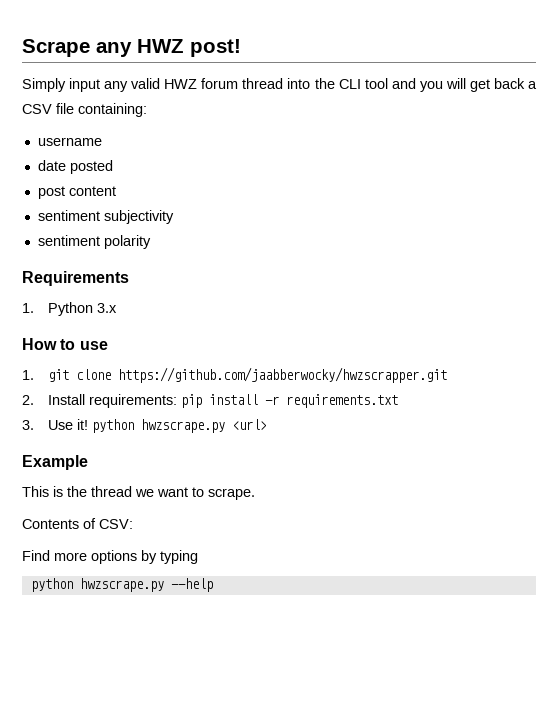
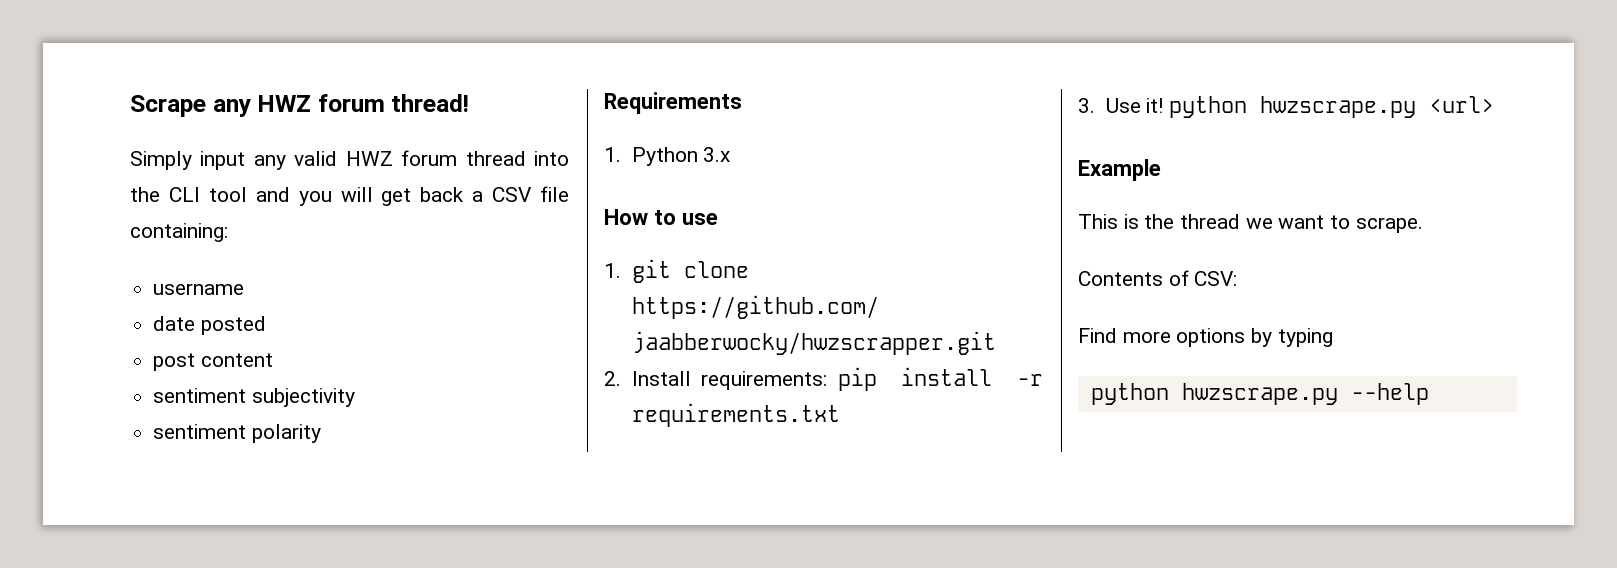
- Scrape any HWZ post!
+ Scrape any HWZ forum thread!

